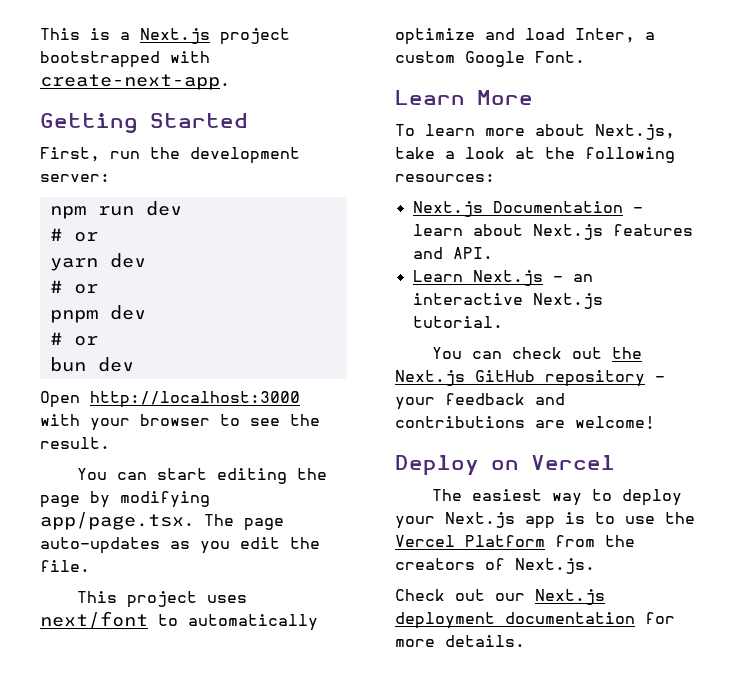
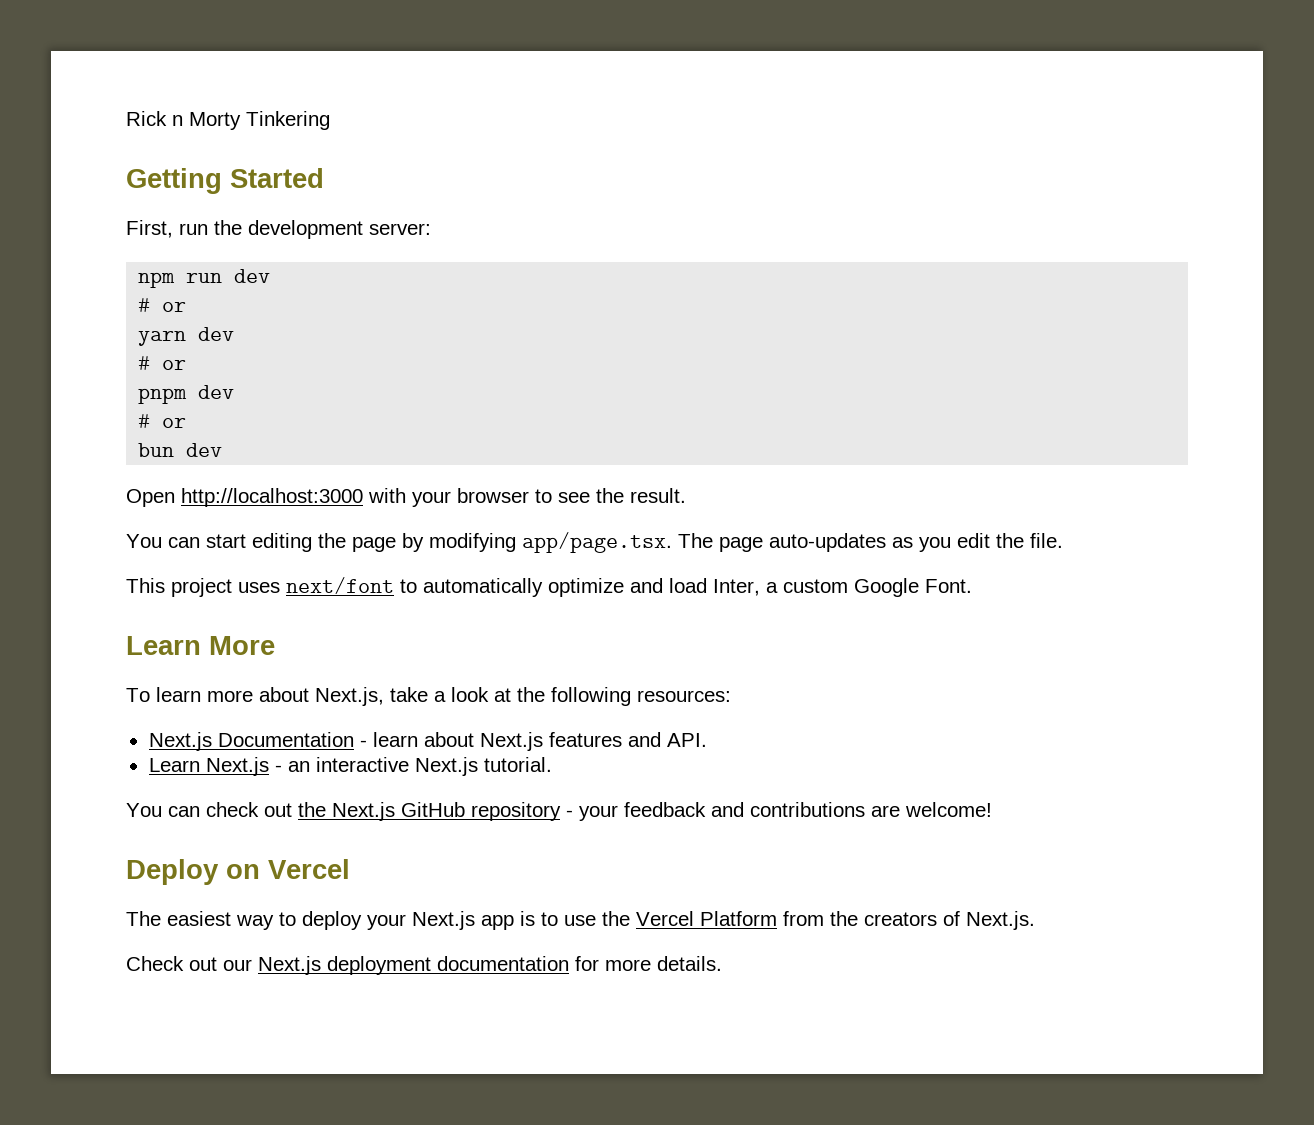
- This is a Next.js project bootstrapped with create-next-app.
+ Rick n Morty Tinkering

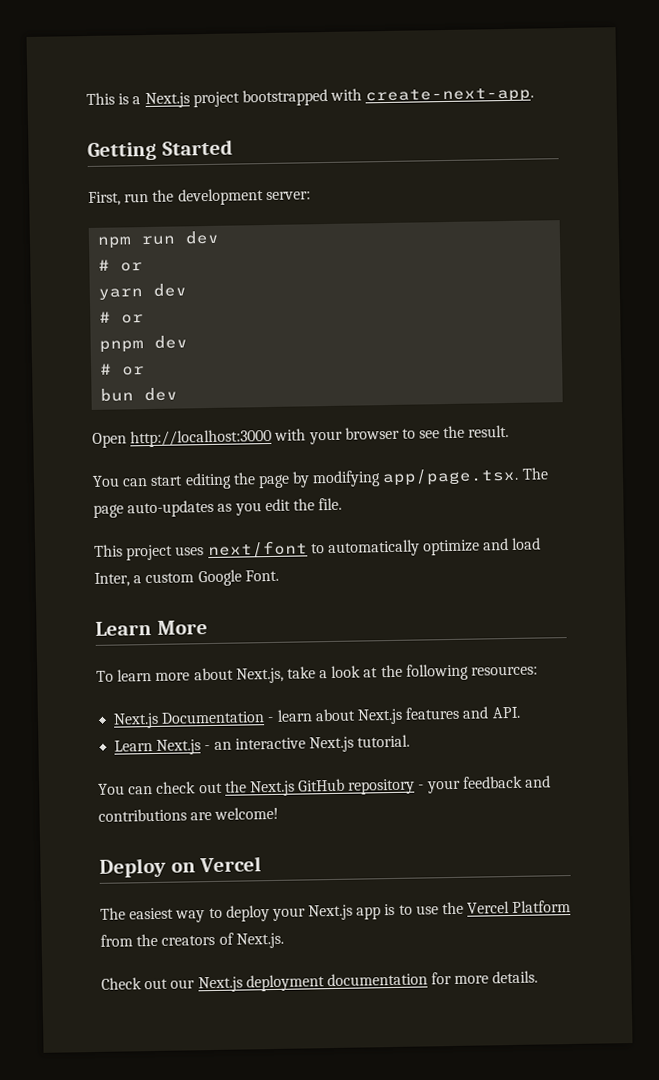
- Rick n Morty Tinkering
+ This is a Next.js project bootstrapped with create-next-app.

